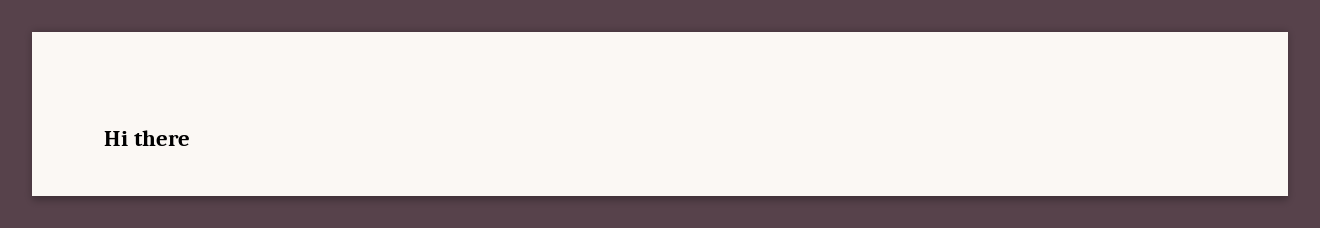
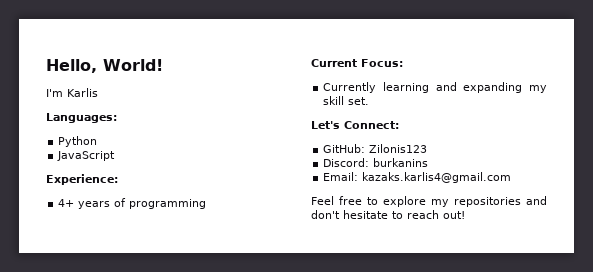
- Hi there
+ Hello, World!
+ I'm Karlis
+ Languages:
+ Python
+ JavaScript
+ Experience:
+ 4+ years of programming
+ Current Focus:
+ Currently learning and expanding my skill set.
+ Let's Connect:
+ GitHub: Zilonis123
+ Discord: burkanins
+ Email: kazaks.karlis4@gmail.com
+ Feel free to explore my repositories and don't hesitate to reach out!

